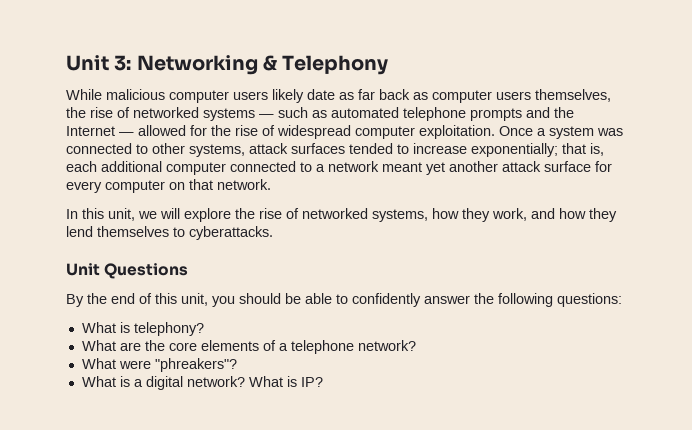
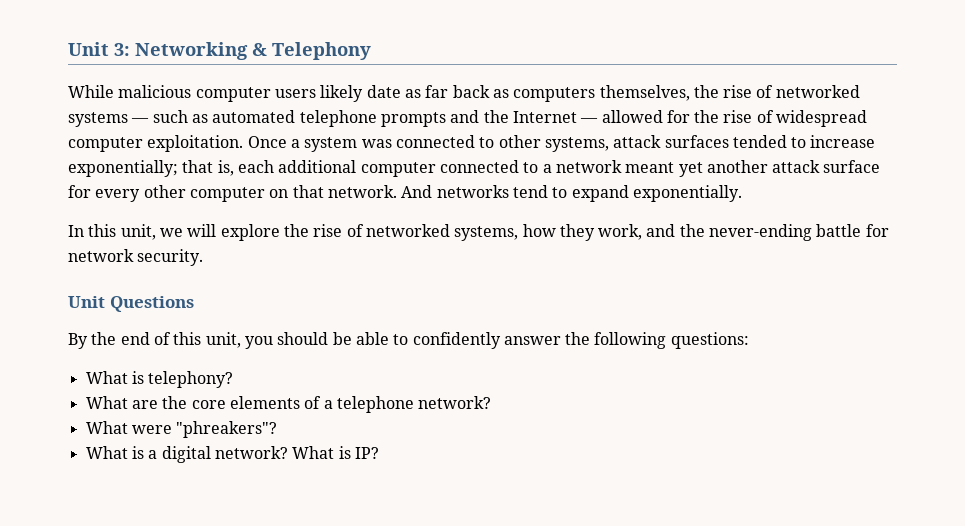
- While malicious computer users likely date as far back as computer users themselves, the rise of networked systems — such as automated telephone prompts and the Internet — allowed for the rise of widespread computer exploitation.
+ While malicious computer users likely date as far back as computers themselves, the rise of networked systems — such as automated telephone prompts and the Internet — allowed for the rise of widespread computer exploitation.
- Once a system was connected to other systems, attack surfaces tended to increase exponentially; that is, each additional computer connected to a network meant yet another attack surface for every computer on that network.
+ Once a system was connected to other systems, attack surfaces tended to increase exponentially; that is, each additional computer connected to a network meant yet another attack surface for every other computer on that network. And networks tend to expand exponentially.
- In this unit, we will explore the rise of networked systems, how they work, and how they lend themselves to cyberattacks.
+ In this unit, we will explore the rise of networked systems, how they work, and the never-ending battle for network security.

